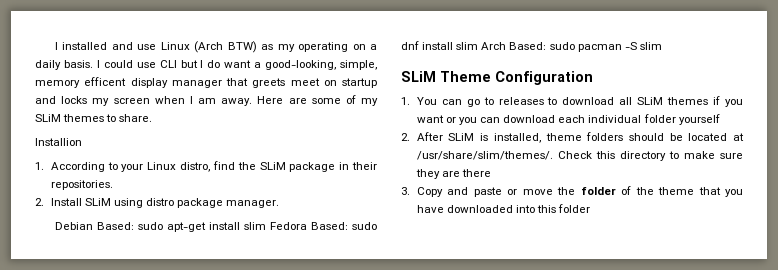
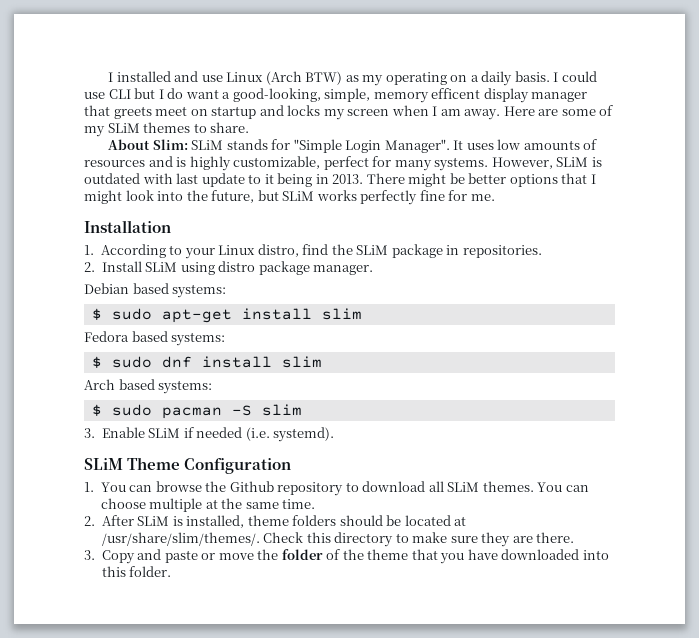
- Installion
+ About Slim: SLiM stands for "Simple Login Manager". It uses low amounts of resources and is highly customizable, perfect for many systems. However, SLiM is outdated with last update to it being in 2013. There might be better options that I might look into the future, but SLiM works perfectly fine for me.
+ Installation
- 1. According to your Linux distro, find the SLiM package in their repositories.
+ 1. According to your Linux distro, find the SLiM package in repositories.
- Debian Based: sudo apt-get install slim Fedora Based: sudo dnf install slim Arch Based: sudo pacman -S slim
+ Debian based systems:
+ $ sudo apt-get install slim
+ Fedora based systems:
+ $ sudo dnf install slim
+ Arch based systems:
+ $ sudo pacman -S slim
+ 3. Enable SLiM if needed (i.e. systemd).
- 1. You can go to releases to download all SLiM themes if you want or you can download each individual folder yourself
+ 1. You can browse the Github repository to download all SLiM themes. You can choose multiple at the same time.
- Check this directory to make sure they are there
+ Check this directory to make sure they are there.
- 3. Copy and paste or move the folder of the theme that you have downloaded into this folder
+ 3. Copy and paste or move the folder of the theme that you have downloaded into this folder.

